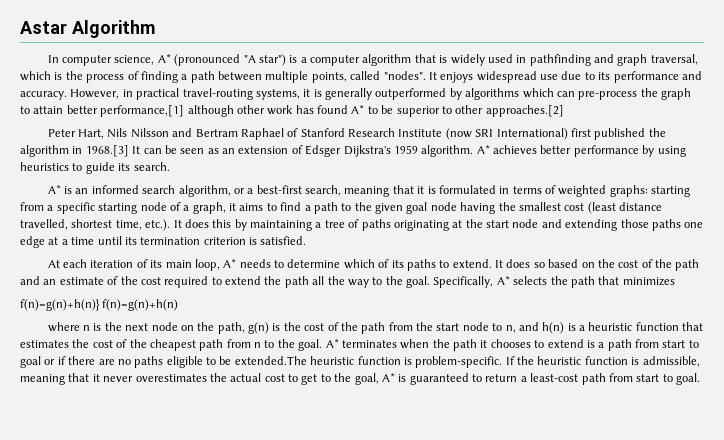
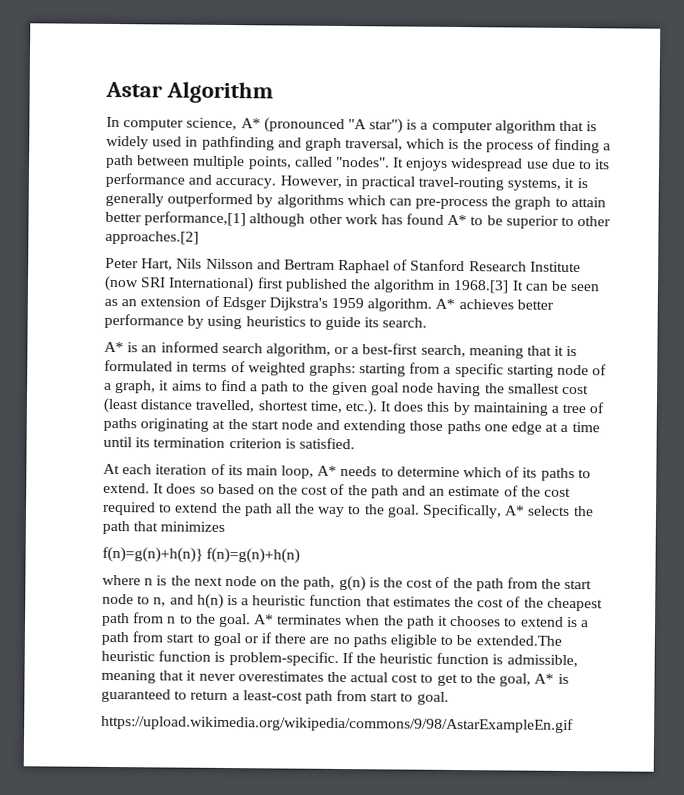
+ https://upload.wikimedia.org/wikipedia/commons/9/98/AstarExampleEn.gif

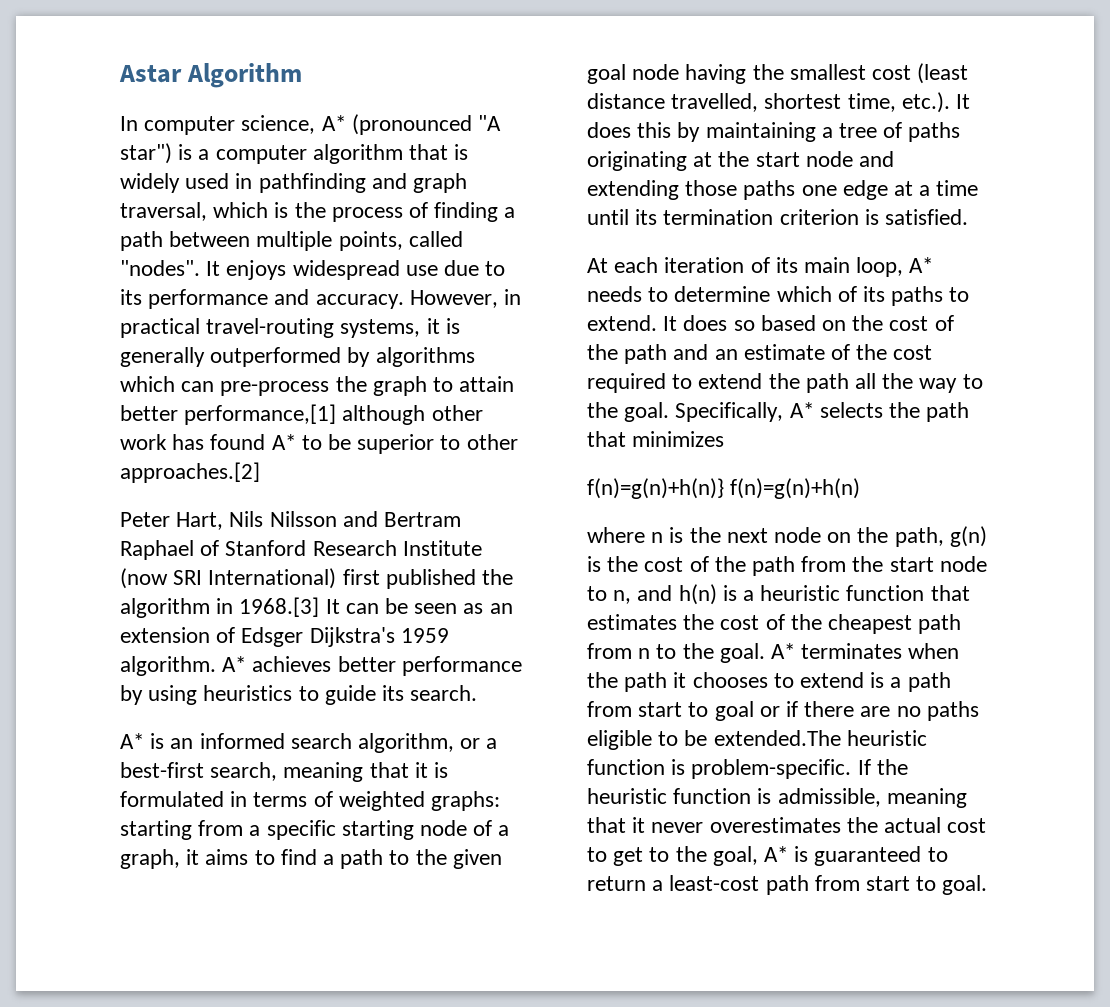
- https://upload.wikimedia.org/wikipedia/commons/9/98/AstarExampleEn.gif

